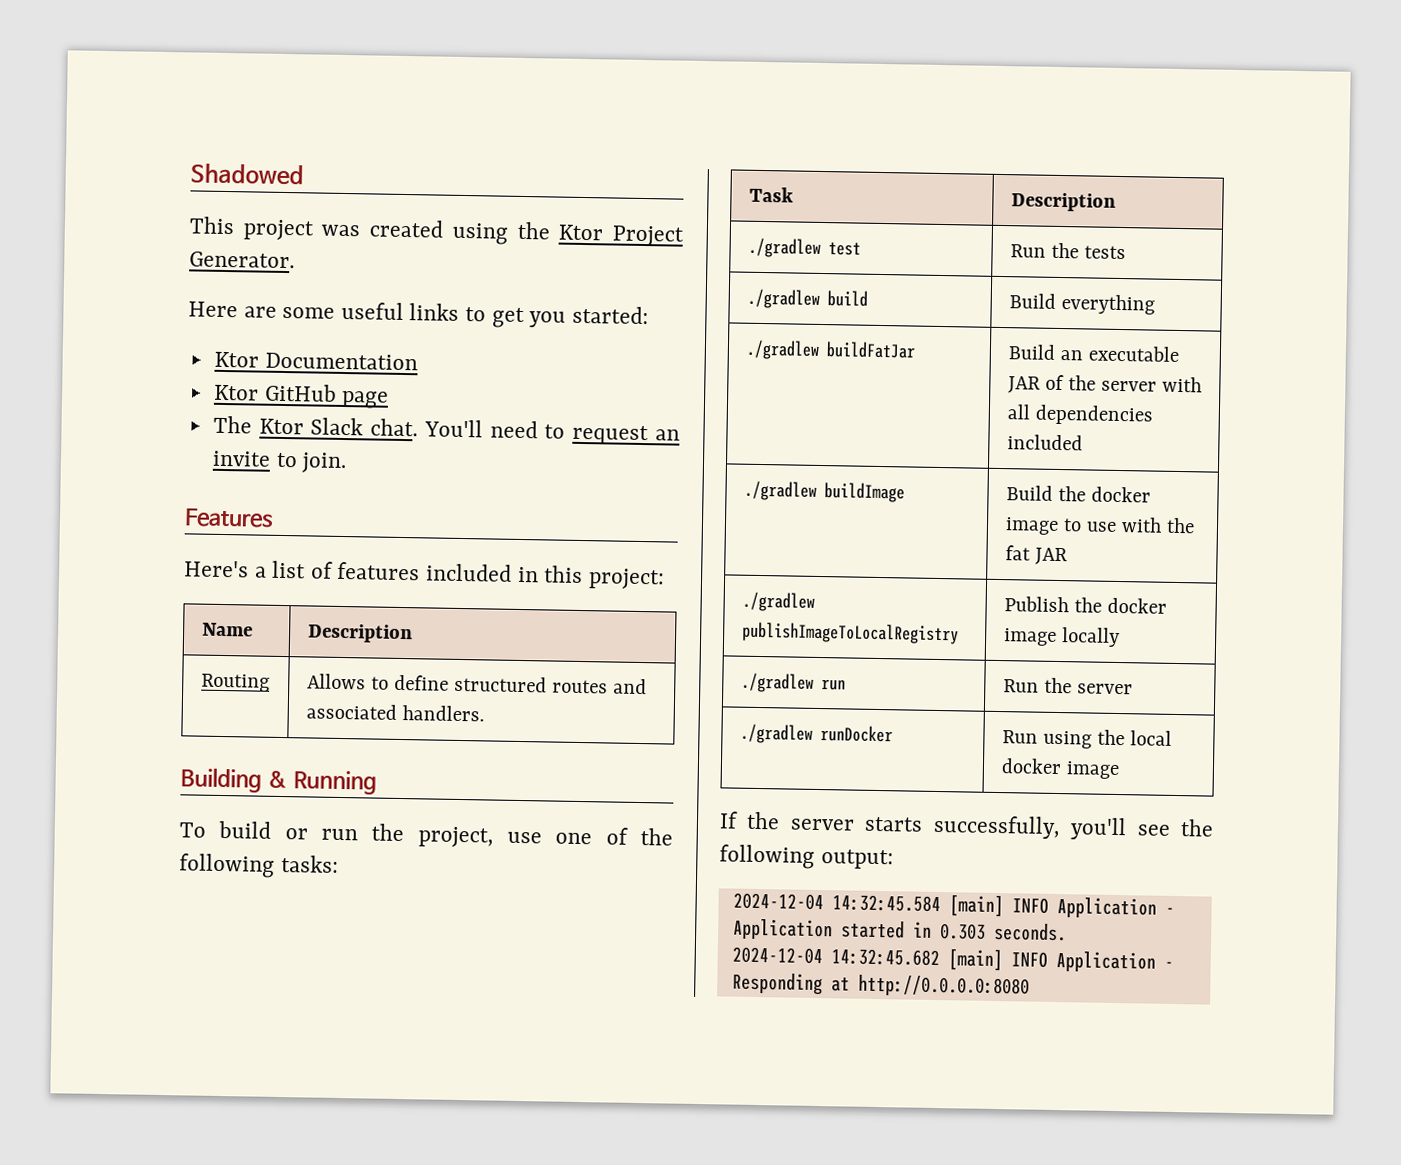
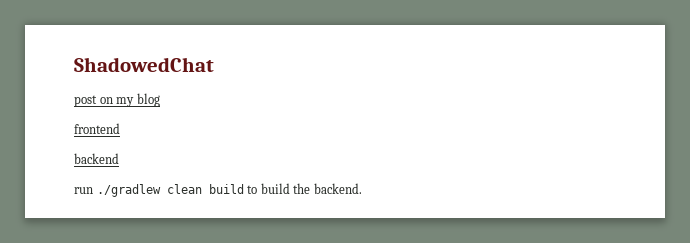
- Shadowed
- This project was created using the Ktor Project Generator.
- Here are some useful links to get you started:
- Ktor Documentation
- Ktor GitHub page
- The Ktor Slack chat. You'll need to request an invite to join.
- Features
- Here's a list of features included in this project:
- Name | Description
- Routing | Allows to define structured routes and associated handlers.
- Building & Running
- To build or run the project, use one of the following tasks:
- Task | Description
- ./gradlew test | Run the tests
- ./gradlew build | Build everything
- ./gradlew buildFatJar | Build an executable JAR of the server with all dependencies included
- ./gradlew buildImage | Build the docker image to use with the fat JAR
- ./gradlew publishImageToLocalRegistry | Publish the docker image locally
- ./gradlew run | Run the server
- ./gradlew runDocker | Run using the local docker image
- If the server starts successfully, you'll see the following output:
- 2024-12-04 14:32:45.584 [main] INFO Application - Application started in 0.303 seconds.
- 2024-12-04 14:32:45.682 [main] INFO Application - Responding at http://0.0.0.0:8080
+ ShadowedChat
+ post on my blog
+ frontend
+ backend
+ run ./gradlew clean build to build the backend.

